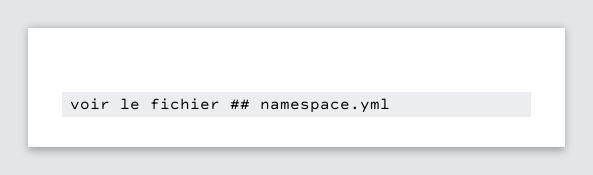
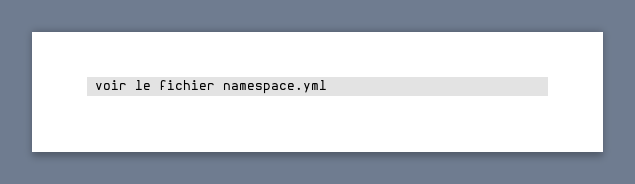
- voir le fichier ## namespace.yml
+ voir le fichier namespace.yml

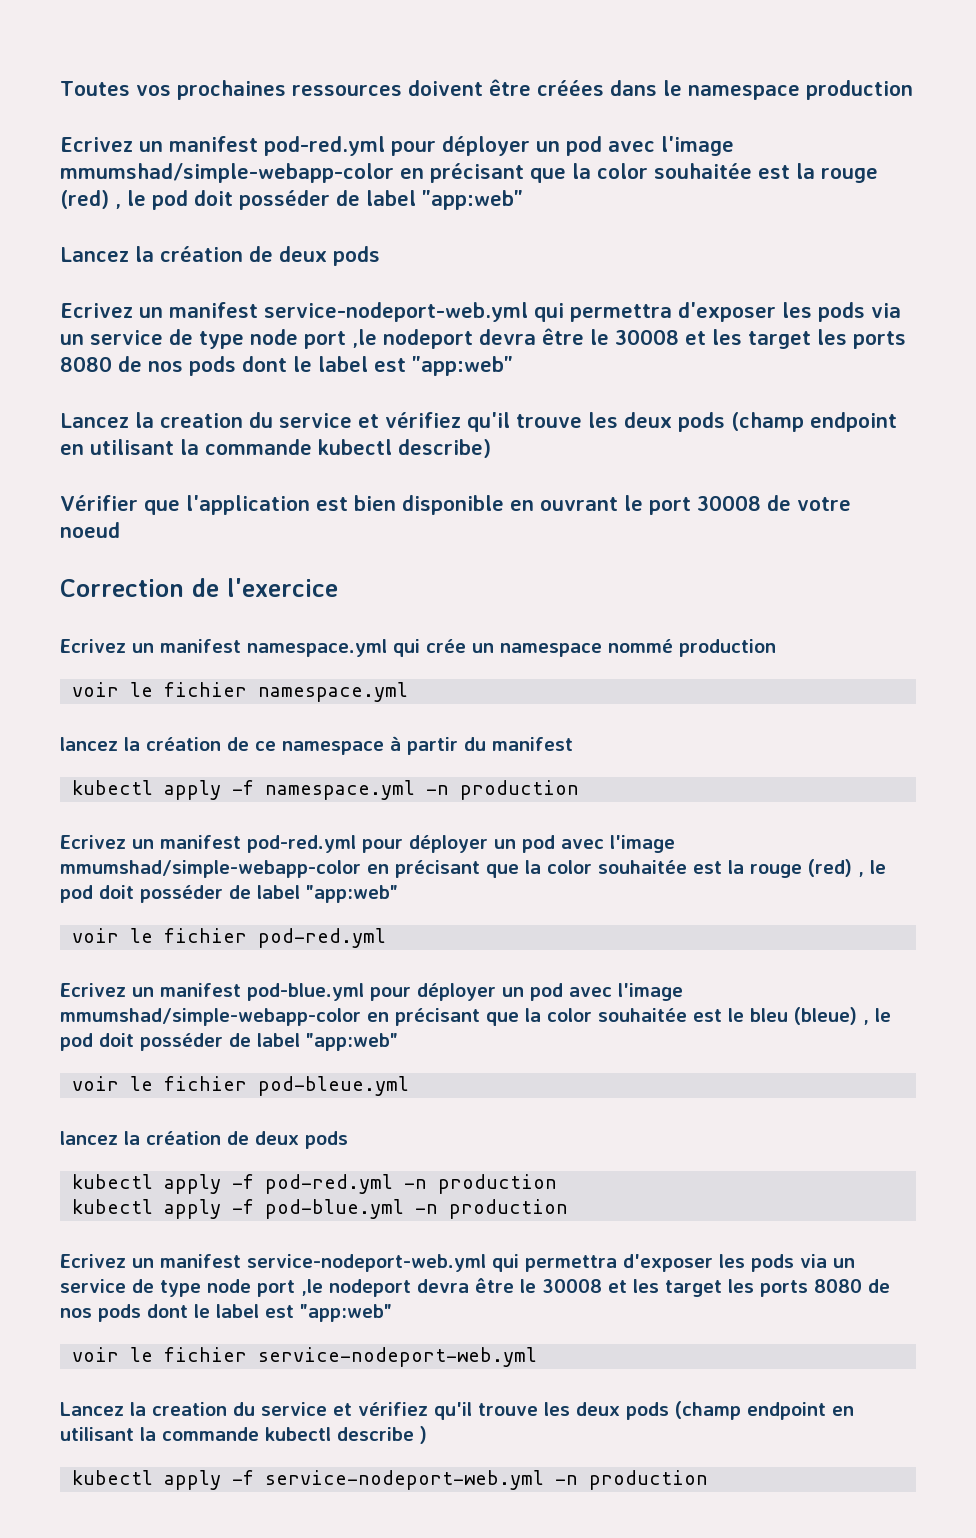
+ Toutes vos prochaines ressources doivent être créées dans le namespace production
+ Ecrivez un manifest pod-red.yml pour déployer un pod avec l'image mmumshad/simple-webapp-color en précisant que la color souhaitée est la rouge (red) , le pod doit posséder de label "app:web"
+ Lancez la création de deux pods
+ Ecrivez un manifest service-nodeport-web.yml qui permettra d'exposer les pods via un service de type node port ,le nodeport devra être le 30008 et les target les ports 8080 de nos pods dont le label est "app:web"
+ Lancez la creation du service et vérifiez qu'il trouve les deux pods (champ endpoint en utilisant la commande kubectl describe)
+ Vérifier que l'application est bien disponible en ouvrant le port 30008 de votre noeud
+ Correction de l'exercice
+ Ecrivez un manifest namespace.yml qui crée un namespace nommé production
  voir le fichier namespace.yml
+ lancez la création de ce namespace à partir du manifest
+ kubectl apply -f namespace.yml -n production
+ Ecrivez un manifest pod-red.yml pour déployer un pod avec l'image mmumshad/simple-webapp-color en précisant que la color souhaitée est la rouge (red) , le pod doit posséder de label "app:web"
+ voir le fichier pod-red.yml
+ Ecrivez un manifest pod-blue.yml pour déployer un pod avec l'image mmumshad/simple-webapp-color en précisant que la color souhaitée est le bleu (bleue) , le pod doit posséder de label "app:web"
+ voir le fichier pod-bleue.yml
+ lancez la création de deux pods
+ kubectl apply -f pod-red.yml -n production
+ kubectl apply -f pod-blue.yml -n production
+ Ecrivez un manifest service-nodeport-web.yml qui permettra d'exposer les pods via un service de type node port ,le nodeport devra être le 30008 et les target les ports 8080 de nos pods dont le label est "app:web"
+ voir le fichier service-nodeport-web.yml
+ Lancez la creation du service et vérifiez qu'il trouve les deux pods (champ endpoint en utilisant la commande kubectl describe )
+ kubectl apply -f service-nodeport-web.yml -n production

